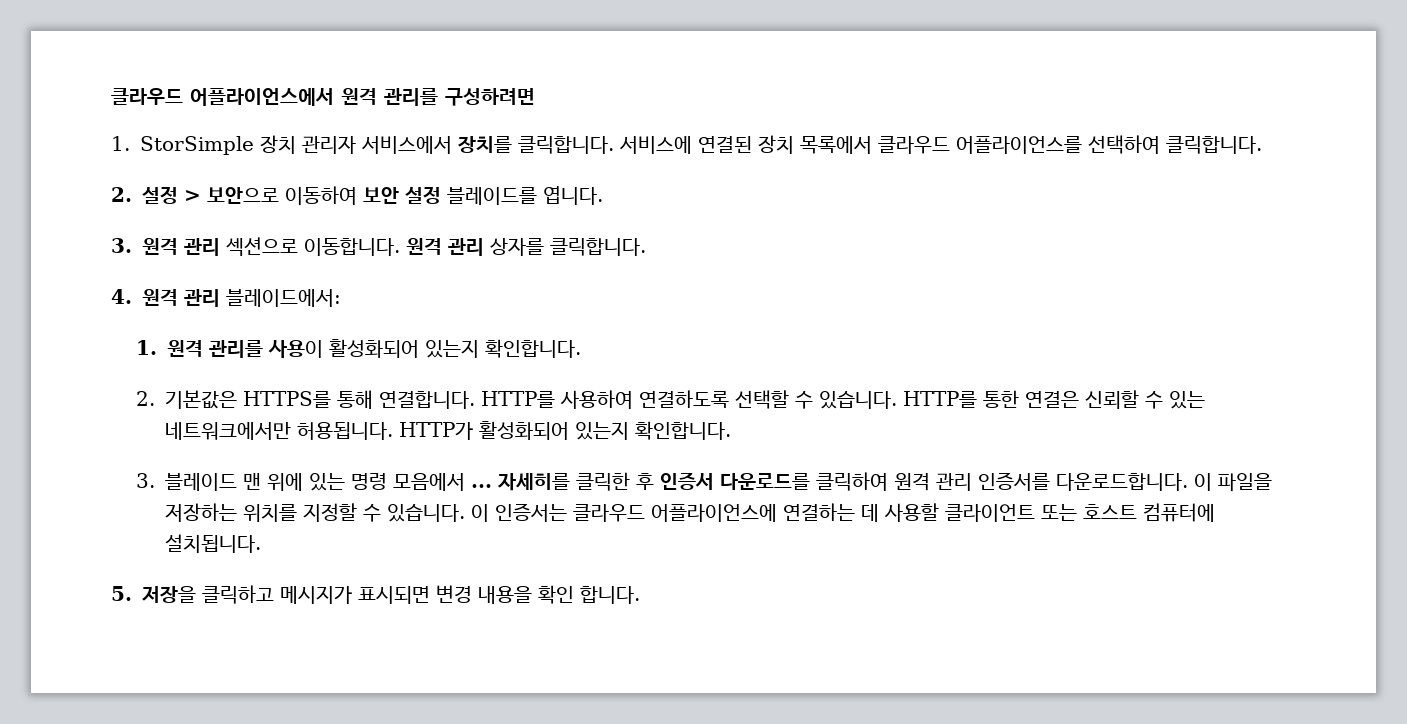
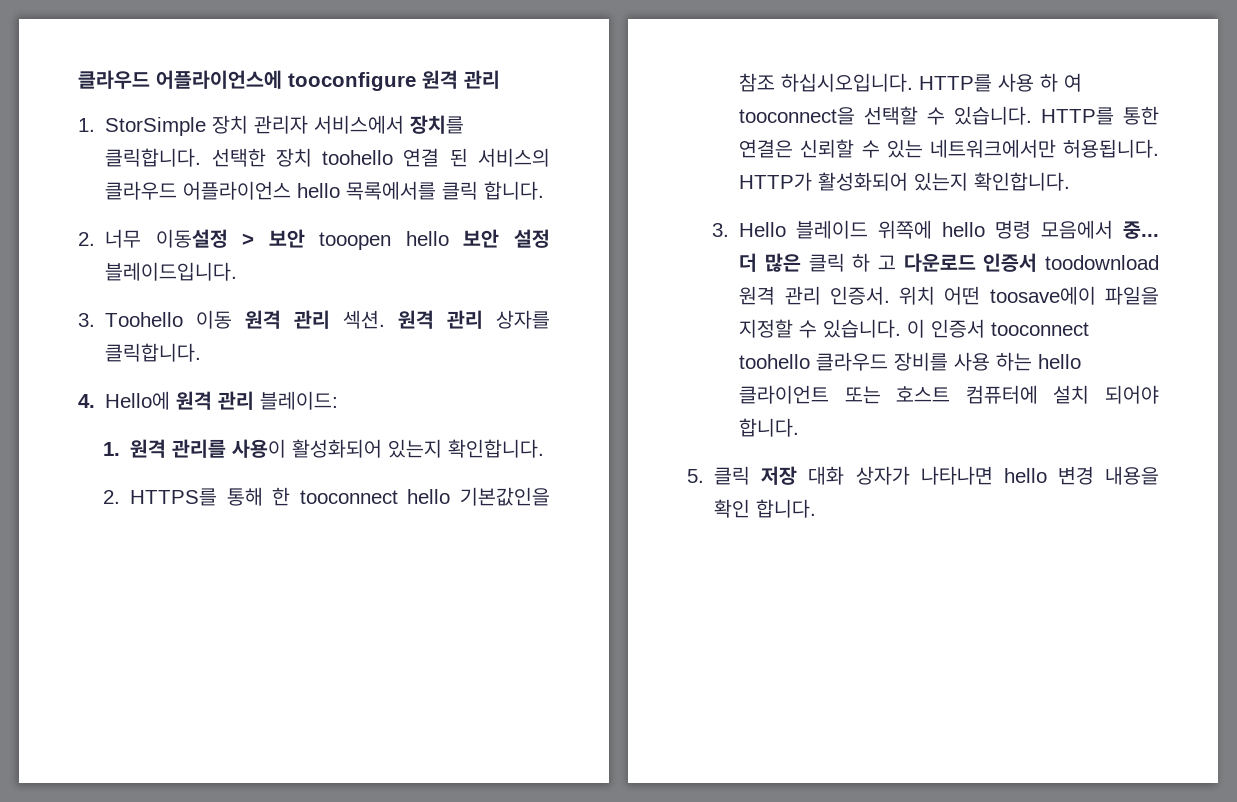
- 클라우드 어플라이언스에서 원격 관리를 구성하려면
+ 클라우드 어플라이언스에 tooconfigure 원격 관리
- 서비스에 연결된 장치 목록에서 클라우드 어플라이언스를 선택하여 클릭합니다.
- 2. 설정 > 보안으로 이동하여 보안 설정 블레이드를 엽니다.
- 3. 원격 관리 섹션으로 이동합니다.
+ 선택한 장치 toohello 연결 된 서비스의 클라우드 어플라이언스 hello 목록에서를 클릭 합니다.
+ 2. 너무 이동설정 > 보안 tooopen hello 보안 설정 블레이드입니다.
+ 3. Toohello 이동 원격 관리 섹션.
- 4. 원격 관리 블레이드에서:
+ 4. Hello에 원격 관리 블레이드:
- 2. 기본값은 HTTPS를 통해 연결합니다. HTTP를 사용하여 연결하도록 선택할 수 있습니다.
+ 2. HTTPS를 통해 한 tooconnect hello 기본값인을 참조 하십시오입니다. HTTP를 사용 하 여 tooconnect을 선택할 수 있습니다.
- 3. 블레이드 맨 위에 있는 명령 모음에서 ... 자세히를 클릭한 후 인증서 다운로드를 클릭하여 원격 관리 인증서를 다운로드합니다. 이 파일을 저장하는 위치를 지정할 수 있습니다. 이 인증서는 클라우드 어플라이언스에 연결하는 데 사용할 클라이언트 또는 호스트 컴퓨터에 설치됩니다.
- 5. 저장을 클릭하고 메시지가 표시되면 변경 내용을 확인 합니다.
+ 3. Hello 블레이드 위쪽에 hello 명령 모음에서 중... 더 많은 클릭 하 고 다운로드 인증서 toodownload 원격 관리 인증서. 위치 어떤 toosave에이 파일을 지정할 수 있습니다. 이 인증서 tooconnect toohello 클라우드 장비를 사용 하는 hello 클라이언트 또는 호스트 컴퓨터에 설치 되어야 합니다.
+ 5. 클릭 저장 대화 상자가 나타나면 hello 변경 내용을 확인 합니다.

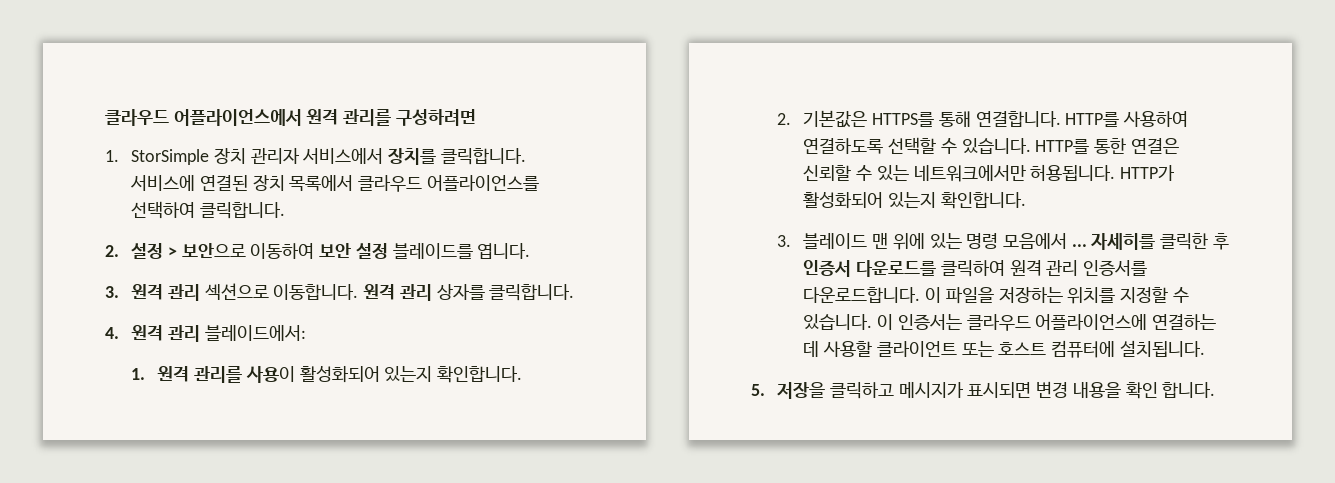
- 클라우드 어플라이언스에 tooconfigure 원격 관리
+ 클라우드 어플라이언스에서 원격 관리를 구성하려면
- 선택한 장치 toohello 연결 된 서비스의 클라우드 어플라이언스 hello 목록에서를 클릭 합니다.
- 2. 너무 이동설정 > 보안 tooopen hello 보안 설정 블레이드입니다.
- 3. Toohello 이동 원격 관리 섹션.
+ 서비스에 연결된 장치 목록에서 클라우드 어플라이언스를 선택하여 클릭합니다.
+ 2. 설정 > 보안으로 이동하여 보안 설정 블레이드를 엽니다.
+ 3. 원격 관리 섹션으로 이동합니다.
- 4. Hello에 원격 관리 블레이드:
+ 4. 원격 관리 블레이드에서:
- 2. HTTPS를 통해 한 tooconnect hello 기본값인을 참조 하십시오입니다. HTTP를 사용 하 여 tooconnect을 선택할 수 있습니다.
+ 2. 기본값은 HTTPS를 통해 연결합니다. HTTP를 사용하여 연결하도록 선택할 수 있습니다.
- 3. Hello 블레이드 위쪽에 hello 명령 모음에서 중... 더 많은 클릭 하 고 다운로드 인증서 toodownload 원격 관리 인증서. 위치 어떤 toosave에이 파일을 지정할 수 있습니다. 이 인증서 tooconnect toohello 클라우드 장비를 사용 하는 hello 클라이언트 또는 호스트 컴퓨터에 설치 되어야 합니다.
- 5. 클릭 저장 대화 상자가 나타나면 hello 변경 내용을 확인 합니다.
+ 3. 블레이드 맨 위에 있는 명령 모음에서 ... 자세히를 클릭한 후 인증서 다운로드를 클릭하여 원격 관리 인증서를 다운로드합니다. 이 파일을 저장하는 위치를 지정할 수 있습니다. 이 인증서는 클라우드 어플라이언스에 연결하는 데 사용할 클라이언트 또는 호스트 컴퓨터에 설치됩니다.
+ 5. 저장을 클릭하고 메시지가 표시되면 변경 내용을 확인 합니다.

